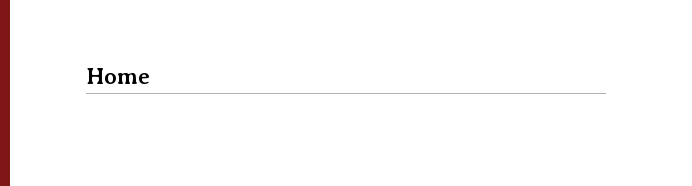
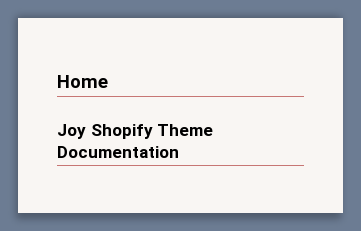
+ Joy Shopify Theme Documentation

